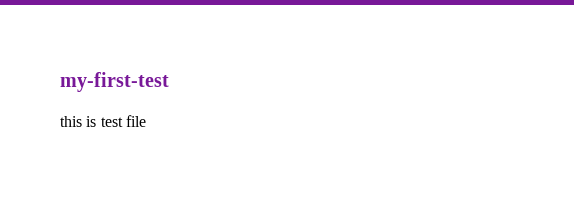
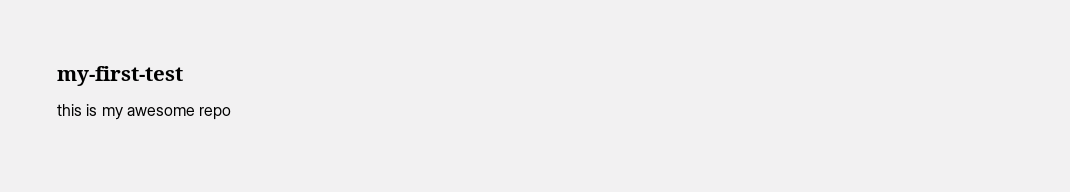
- this is test file
+ this is my awesome repo

